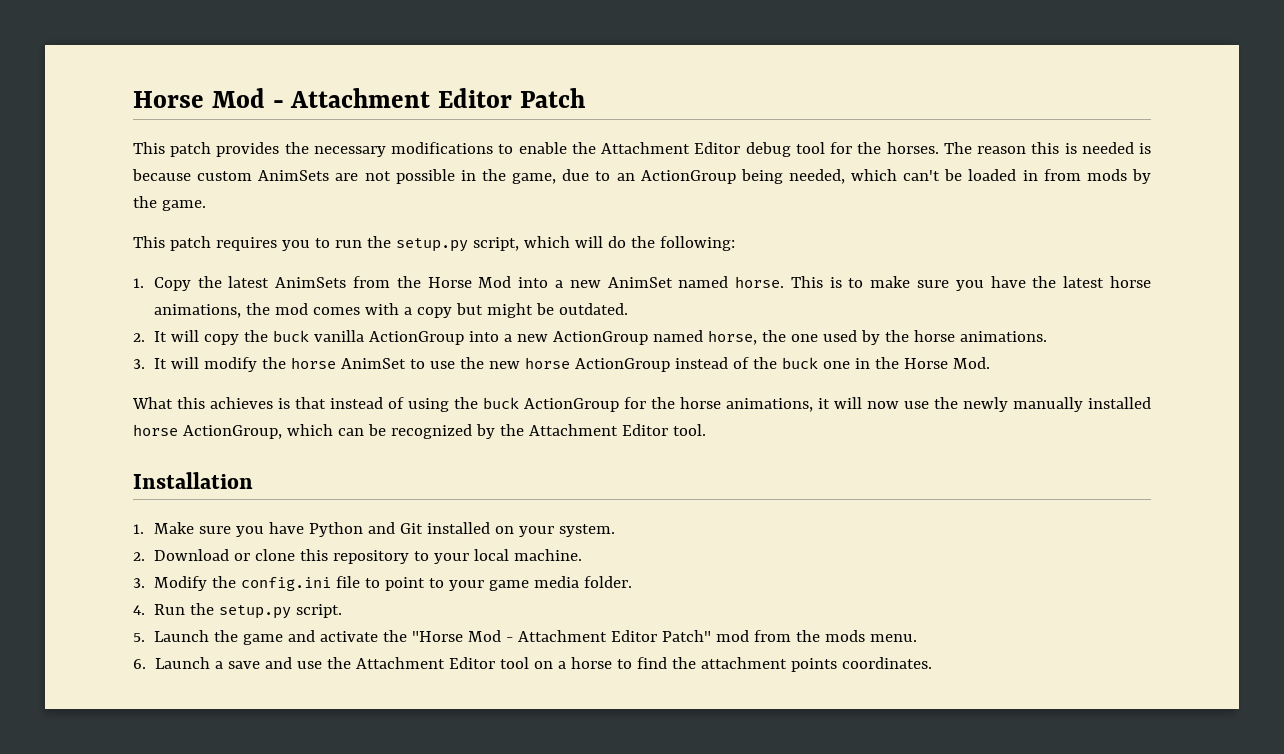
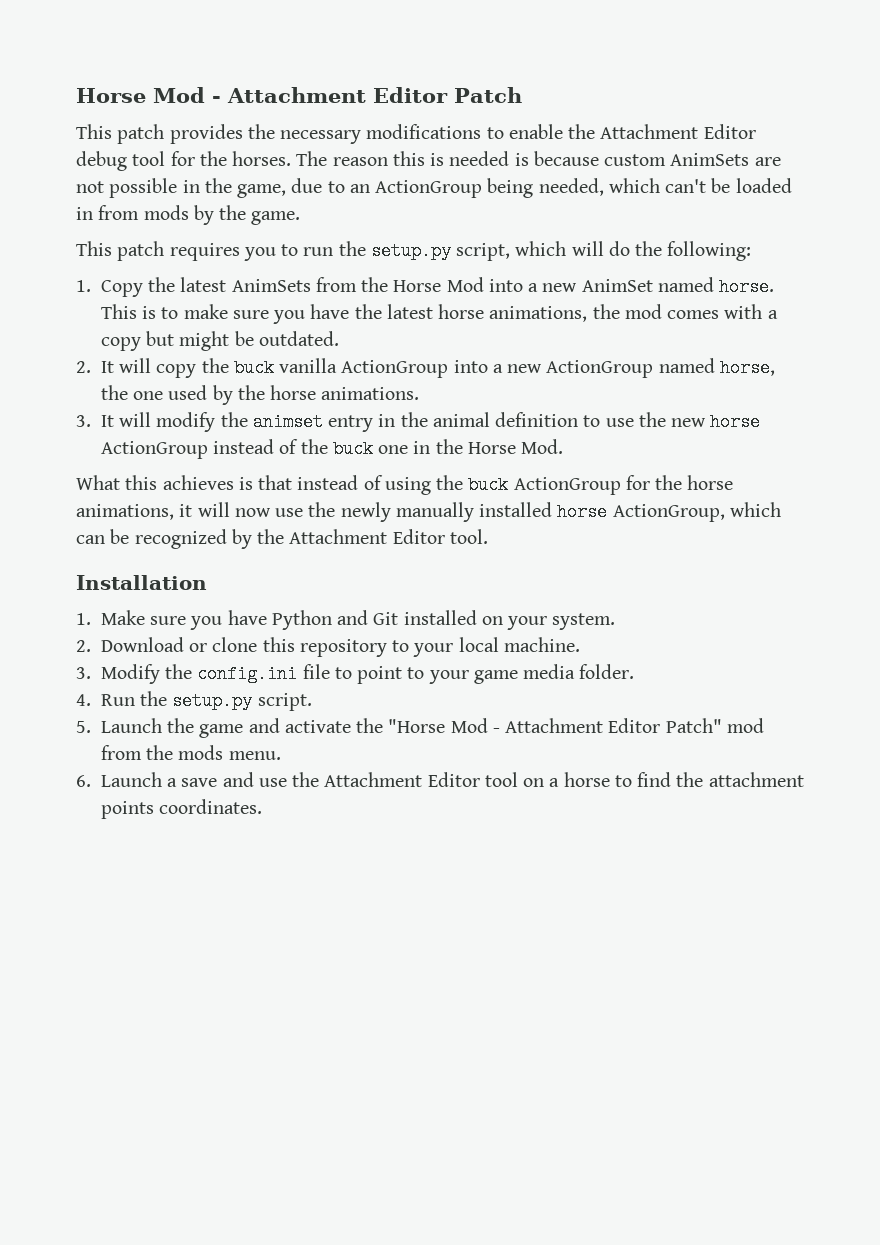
- 3. It will modify the horse AnimSet to use the new horse ActionGroup instead of the buck one in the Horse Mod.
+ 3. It will modify the animset entry in the animal definition to use the new horse ActionGroup instead of the buck one in the Horse Mod.

